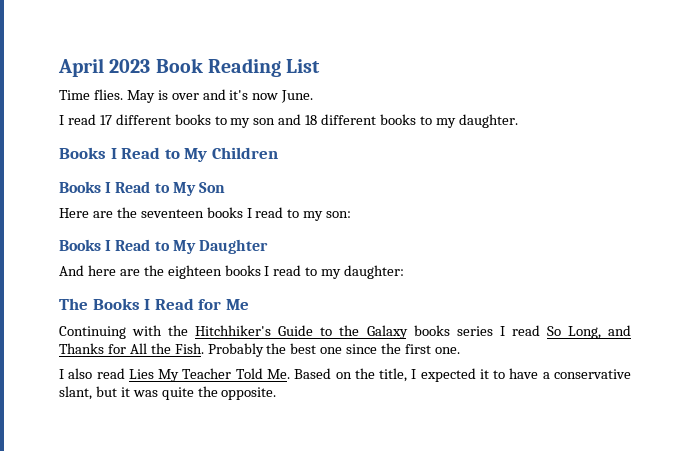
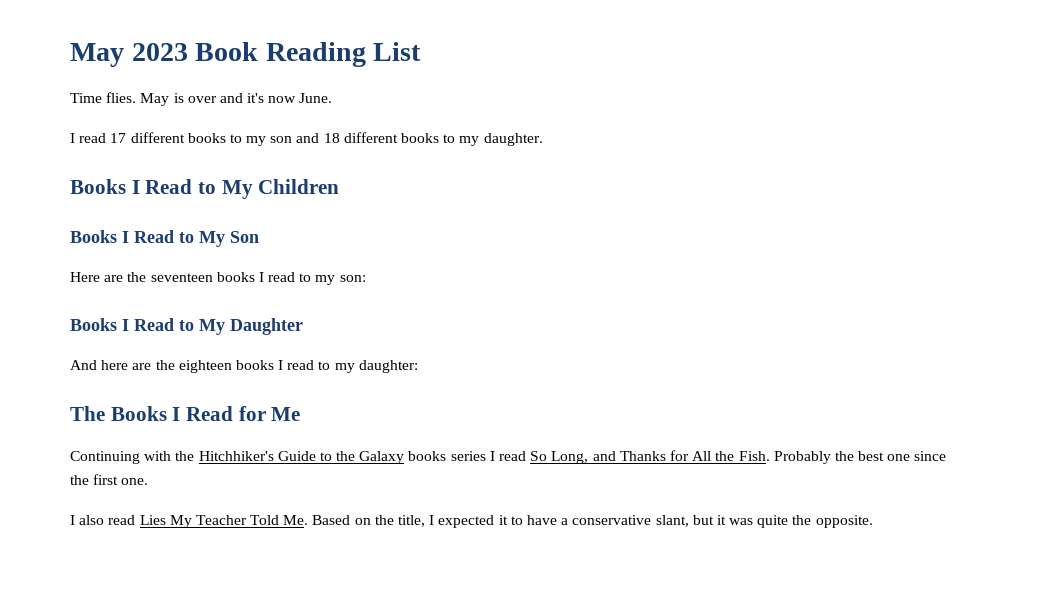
- April 2023 Book Reading List
+ May 2023 Book Reading List

